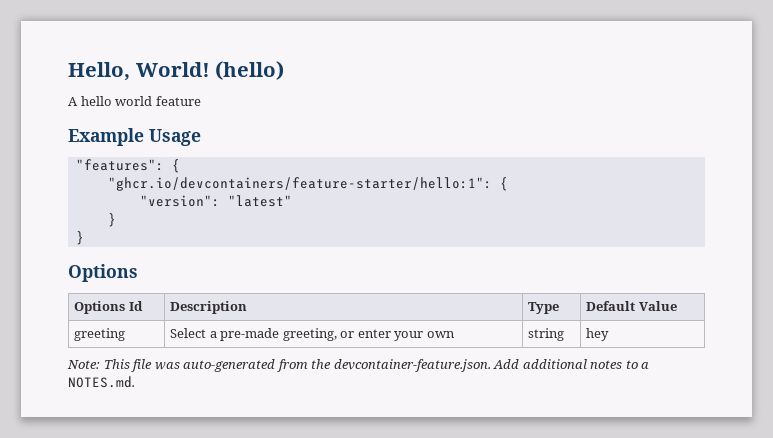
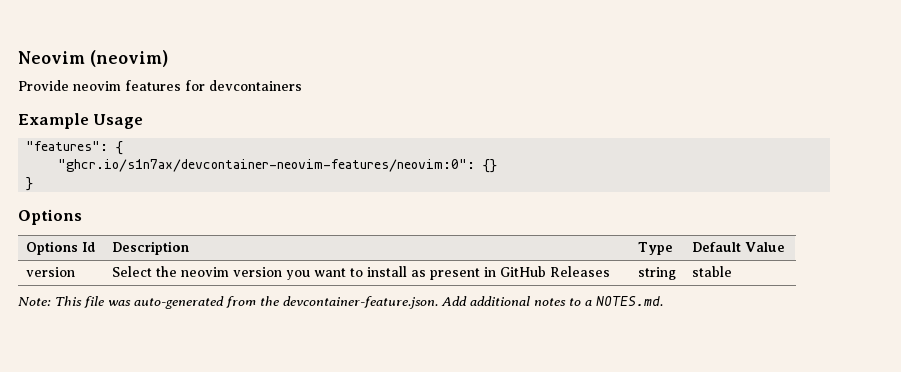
- Hello, World! (hello)
- A hello world feature
+ Neovim (neovim)
+ Provide neovim features for devcontainers
- "ghcr.io/devcontainers/feature-starter/hello:1": {
- "version": "latest"
- }
+ "ghcr.io/s1n7ax/devcontainer-neovim-features/neovim:0": {}
- greeting | Select a pre-made greeting, or enter your own | string | hey
+ version | Select the neovim version you want to install as present in GitHub Releases | string | stable

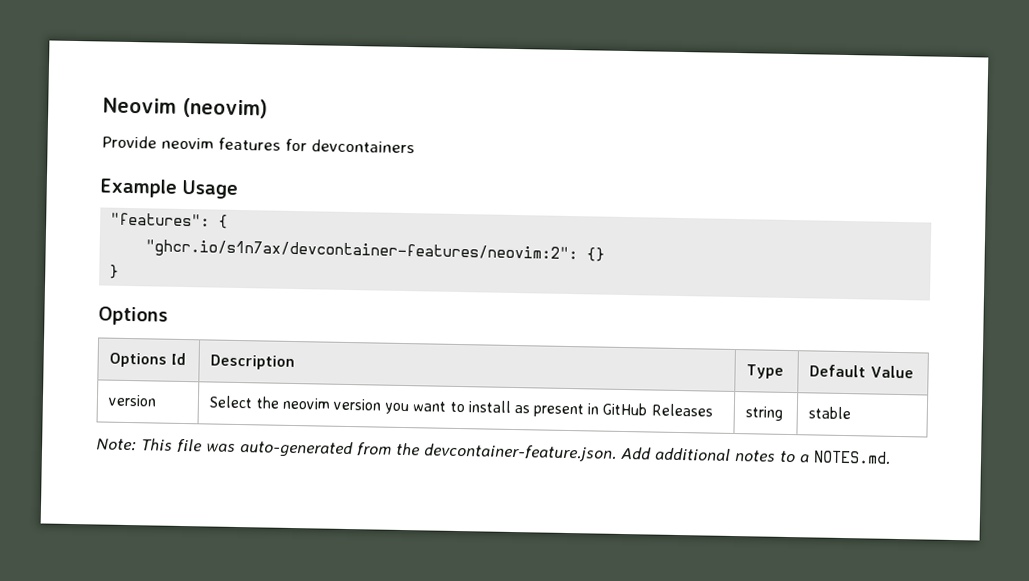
- "ghcr.io/s1n7ax/devcontainer-neovim-features/neovim:0": {}
+ "ghcr.io/s1n7ax/devcontainer-features/neovim:2": {}

